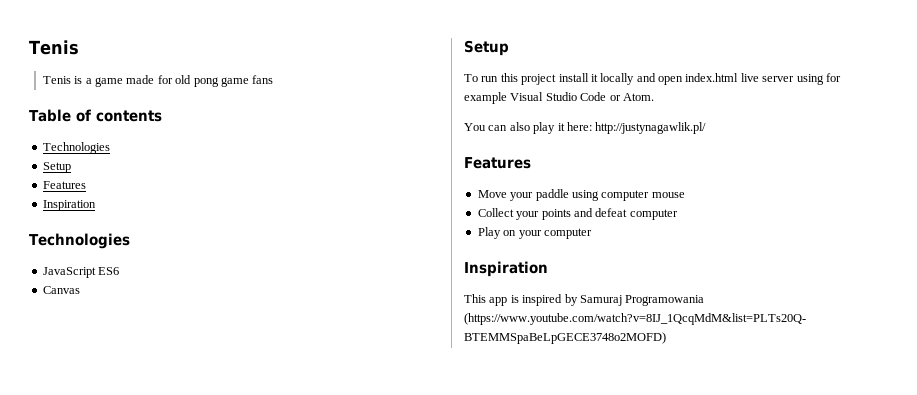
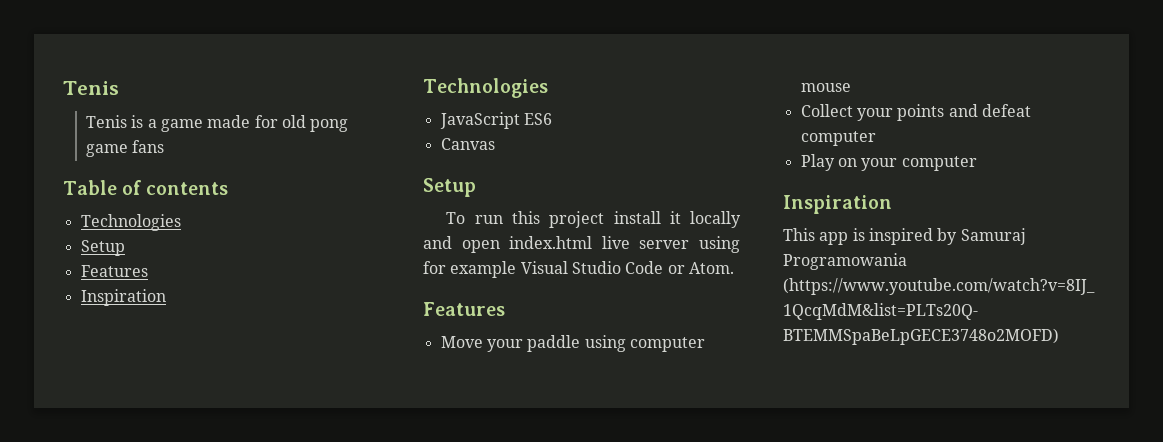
- You can also play it here: http://justynagawlik.pl/

